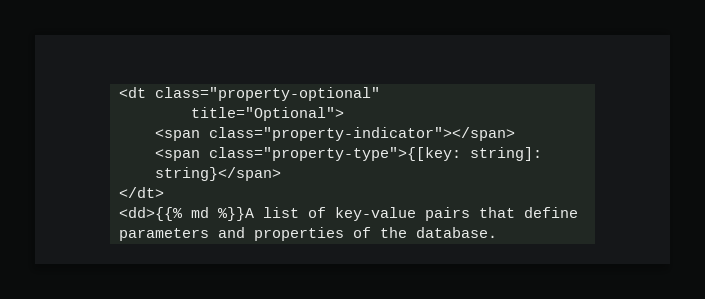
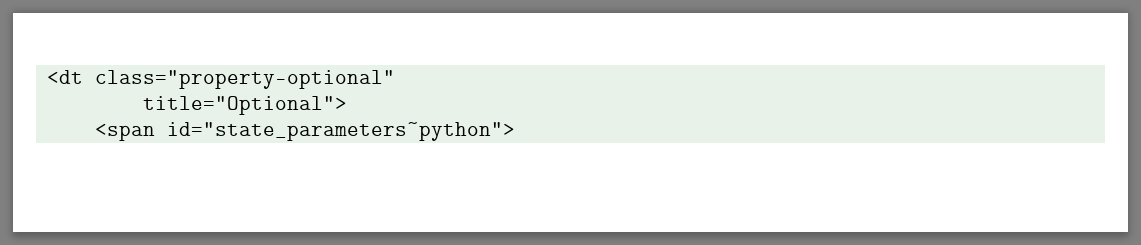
- <span class="property-indicator"></span>
- <span class="property-type">{[key: string]: string}</span>
- </dt>
- <dd>{{% md %}}A list of key-value pairs that define parameters and properties of the database.
+ <span id="state_parameters~python">

